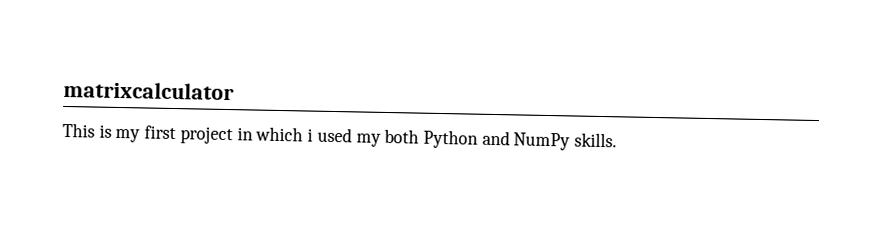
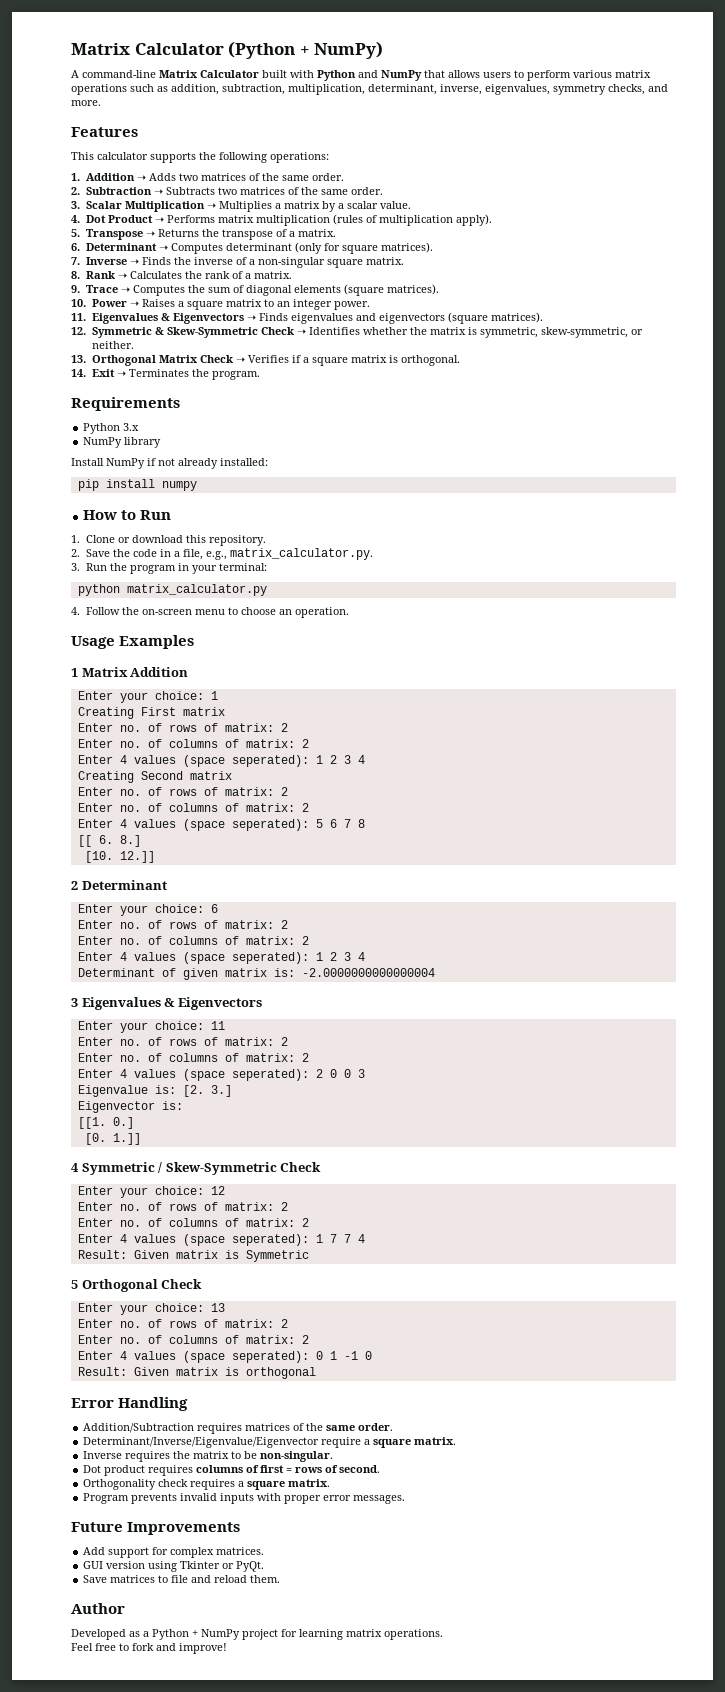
- matrixcalculator
- This is my first project in which i used my both Python and NumPy skills.
+ Matrix Calculator (Python + NumPy)
+ A command-line Matrix Calculator built with Python and NumPy that allows users to perform various matrix operations such as addition, subtraction, multiplication, determinant, inverse, eigenvalues, symmetry checks, and more.
+ Features
+ This calculator supports the following operations:
+ 1. Addition ➝ Adds two matrices of the same order.
+ 2. Subtraction ➝ Subtracts two matrices of the same order.
+ 3. Scalar Multiplication ➝ Multiplies a matrix by a scalar value.
+ 4. Dot Product ➝ Performs matrix multiplication (rules of multiplication apply).
+ 5. Transpose ➝ Returns the transpose of a matrix.
+ 6. Determinant ➝ Computes determinant (only for square matrices).
+ 7. Inverse ➝ Finds the inverse of a non-singular square matrix.
+ 8. Rank ➝ Calculates the rank of a matrix.
+ 9. Trace ➝ Computes the sum of diagonal elements (square matrices).
+ 10. Power ➝ Raises a square matrix to an integer power.
+ 11. Eigenvalues & Eigenvectors ➝ Finds eigenvalues and eigenvectors (square matrices).
+ 12. Symmetric & Skew-Symmetric Check ➝ Identifies whether the matrix is symmetric, skew-symmetric, or neither.
+ 13. Orthogonal Matrix Check ➝ Verifies if a square matrix is orthogonal.
+ 14. Exit ➝ Terminates the program.
+ Requirements
+ Python 3.x
+ NumPy library
+ Install NumPy if not already installed:
+ pip install numpy
+ How to Run
+ 1. Clone or download this repository.
+ 2. Save the code in a file, e.g., matrix_calculator.py.
+ 3. Run the program in your terminal:
+ python matrix_calculator.py
+ 4. Follow the on-screen menu to choose an operation.
+ Usage Examples
+ 1 Matrix Addition
+ Enter your choice: 1
+ Creating First matrix
+ Enter no. of rows of matrix: 2
+ Enter no. of columns of matrix: 2
+ Enter 4 values (space seperated): 1 2 3 4
+ Creating Second matrix
+ Enter no. of rows of matrix: 2
+ Enter no. of columns of matrix: 2
+ Enter 4 values (space seperated): 5 6 7 8
+ [[ 6. 8.]
+ [10. 12.]]
+ 2 Determinant
+ Enter your choice: 6
+ Enter no. of rows of matrix: 2
+ Enter no. of columns of matrix: 2
+ Enter 4 values (space seperated): 1 2 3 4
+ Determinant of given matrix is: -2.0000000000000004
+ 3 Eigenvalues & Eigenvectors
+ Enter your choice: 11
+ Enter no. of rows of matrix: 2
+ Enter no. of columns of matrix: 2
+ Enter 4 values (space seperated): 2 0 0 3
+ Eigenvalue is: [2. 3.]
+ Eigenvector is:
+ [[1. 0.]
+ [0. 1.]]
+ 4 Symmetric / Skew-Symmetric Check
+ Enter your choice: 12
+ Enter no. of rows of matrix: 2
+ Enter no. of columns of matrix: 2
+ Enter 4 values (space seperated): 1 7 7 4
+ Result: Given matrix is Symmetric
+ 5 Orthogonal Check
+ Enter your choice: 13
+ Enter no. of rows of matrix: 2
+ Enter no. of columns of matrix: 2
+ Enter 4 values (space seperated): 0 1 -1 0
+ Result: Given matrix is orthogonal
+ Error Handling
+ Addition/Subtraction requires matrices of the same order.
+ Determinant/Inverse/Eigenvalue/Eigenvector require a square matrix.
+ Inverse requires the matrix to be non-singular.
+ Dot product requires columns of first = rows of second.
+ Orthogonality check requires a square matrix.
+ Program prevents invalid inputs with proper error messages.
+ Future Improvements
+ Add support for complex matrices.
+ GUI version using Tkinter or PyQt.
+ Save matrices to file and reload them.
+ Author
+ Developed as a Python + NumPy project for learning matrix operations.
+ Feel free to fork and improve!

